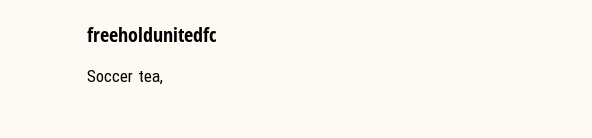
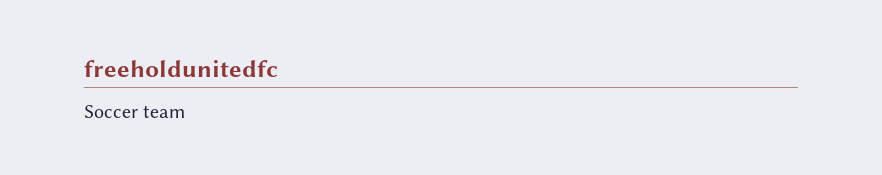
- Soccer tea,
+ Soccer team

